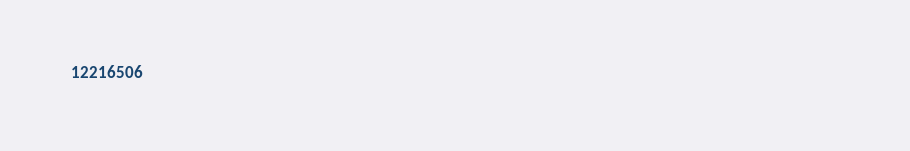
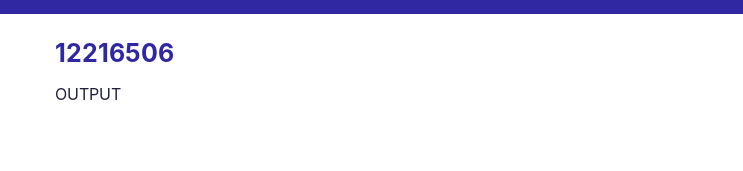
+ OUTPUT

